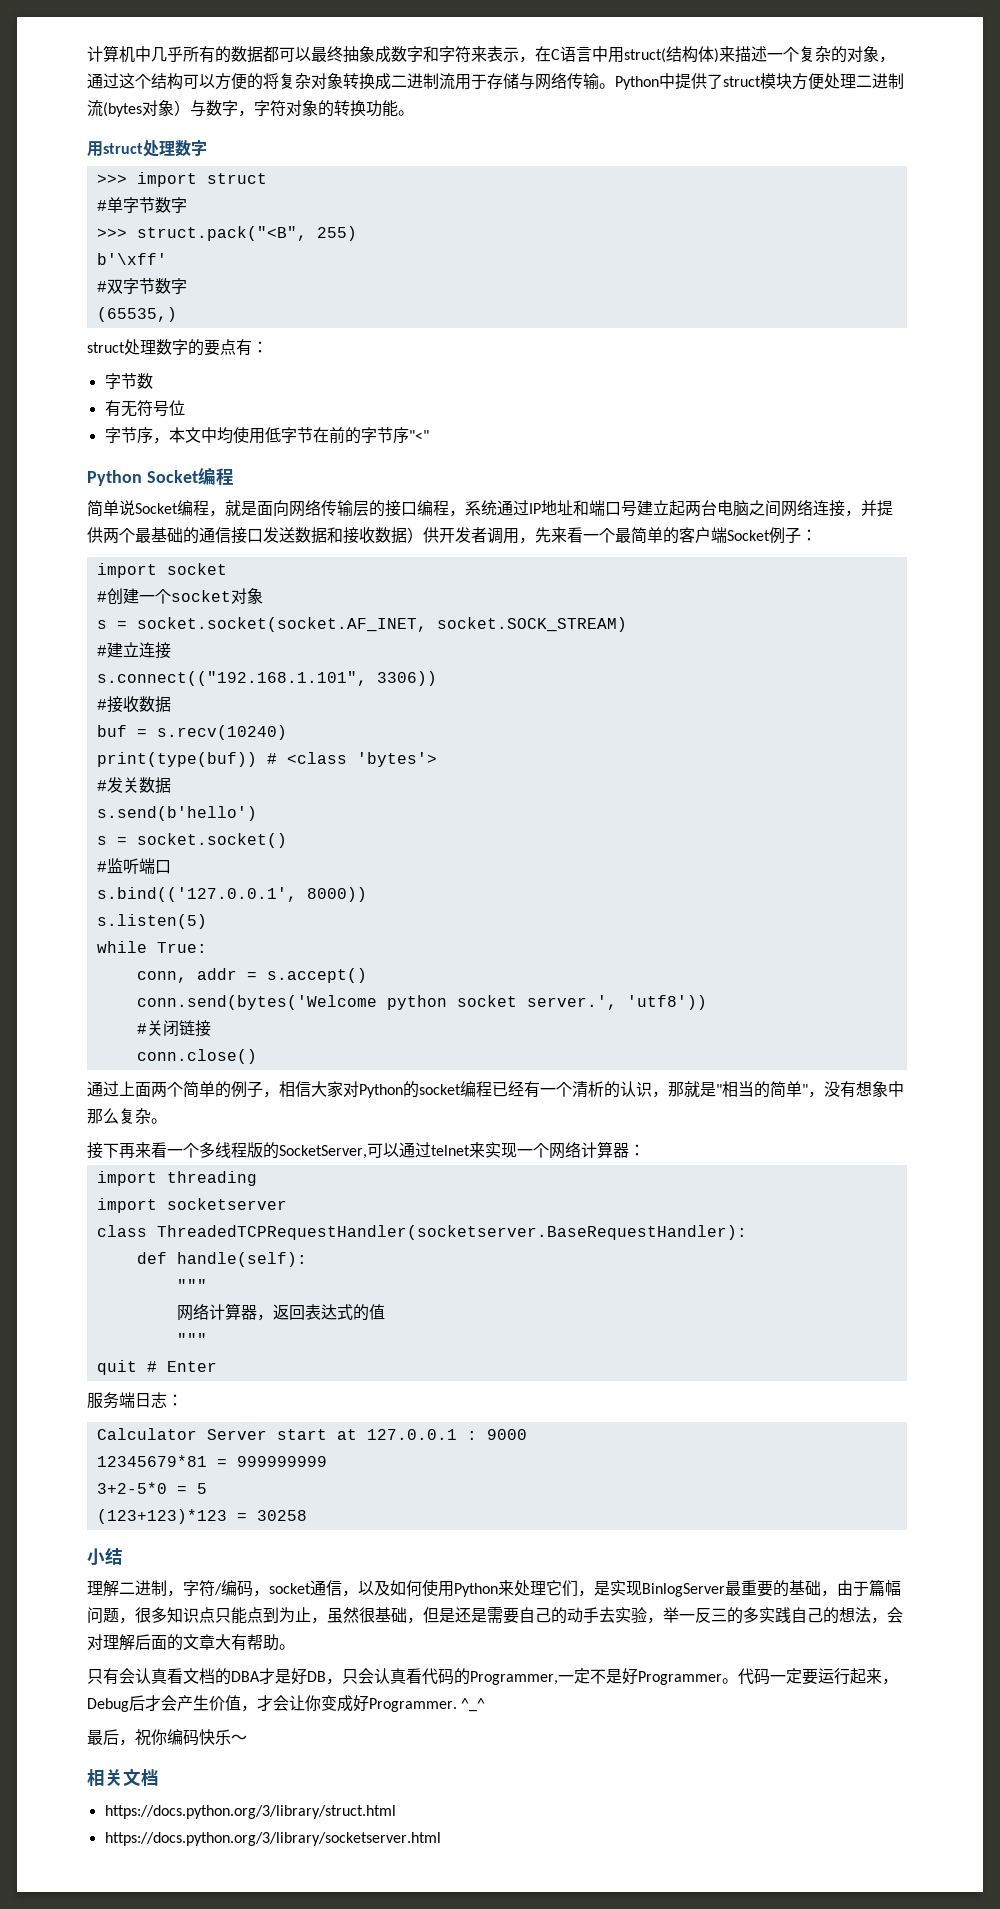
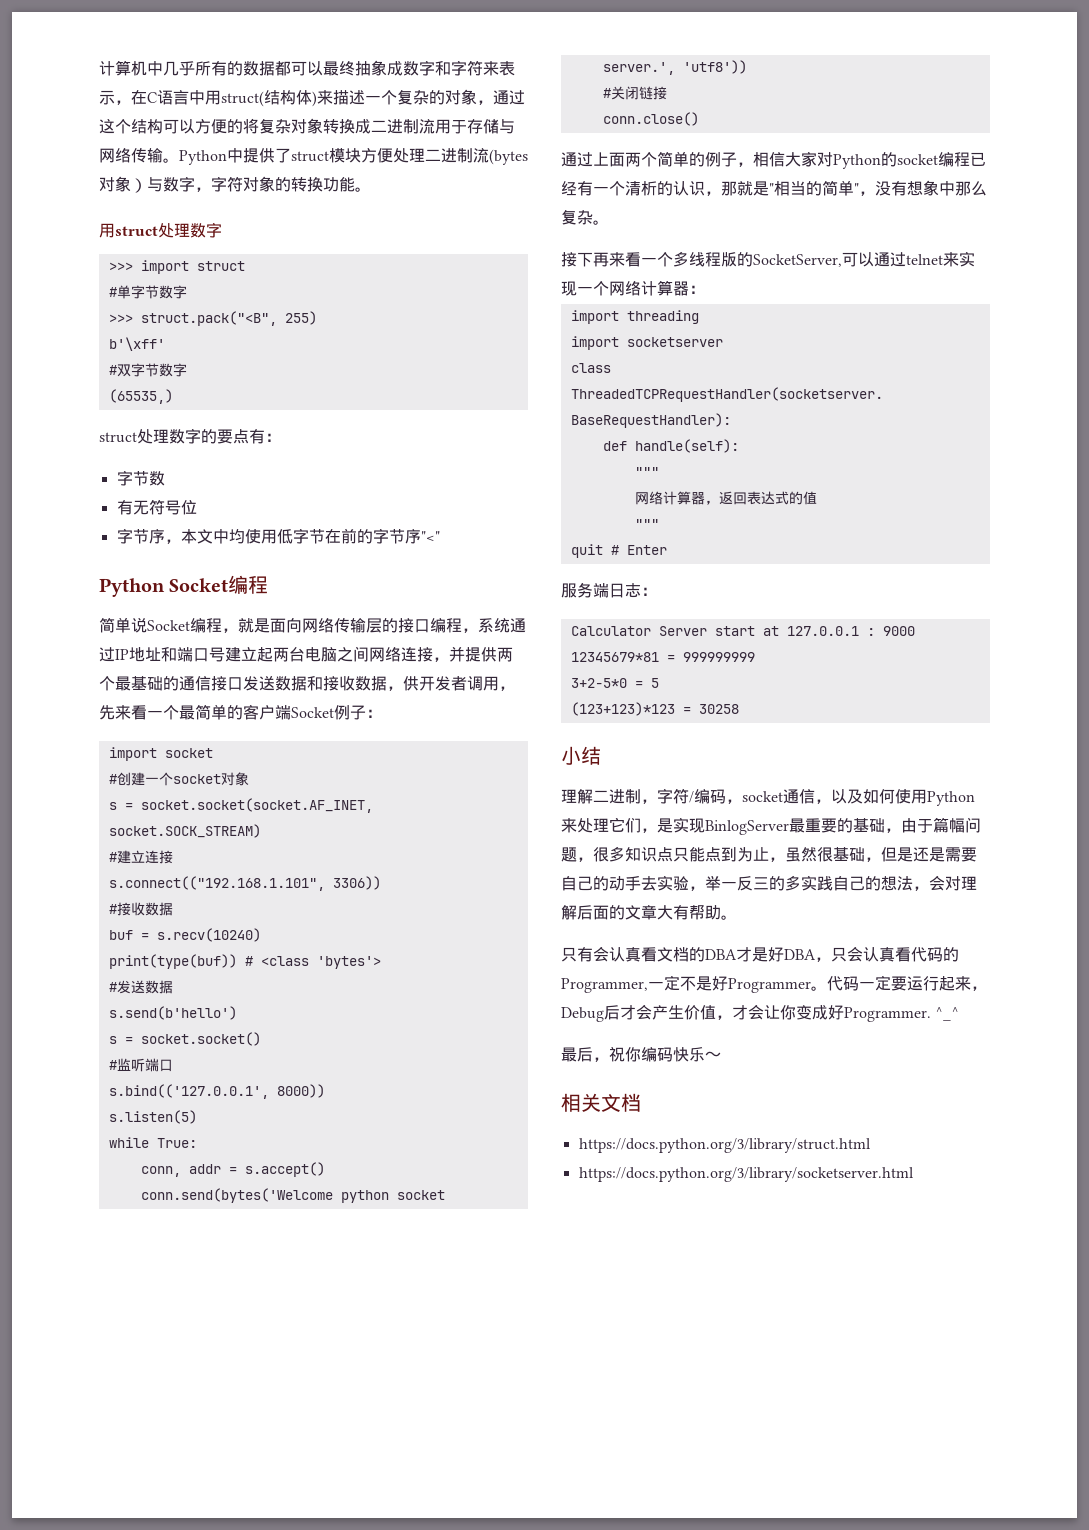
- 简单说Socket编程，就是面向网络传输层的接口编程，系统通过IP地址和端口号建立起两台电脑之间网络连接，并提供两个最基础的通信接口发送数据和接收数据）供开发者调用，先来看一个最简单的客户端Socket例子：
+ 简单说Socket编程，就是面向网络传输层的接口编程，系统通过IP地址和端口号建立起两台电脑之间网络连接，并提供两个最基础的通信接口发送数据和接收数据，供开发者调用，先来看一个最简单的客户端Socket例子：
- #发关数据
+ #发送数据
- 只有会认真看文档的DBA才是好DB，只会认真看代码的Programmer,一定不是好Programmer。
+ 只有会认真看文档的DBA才是好DBA，只会认真看代码的Programmer,一定不是好Programmer。

